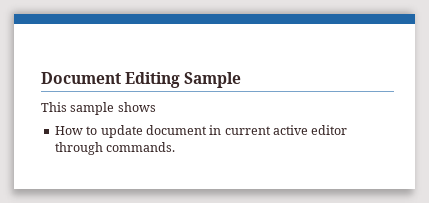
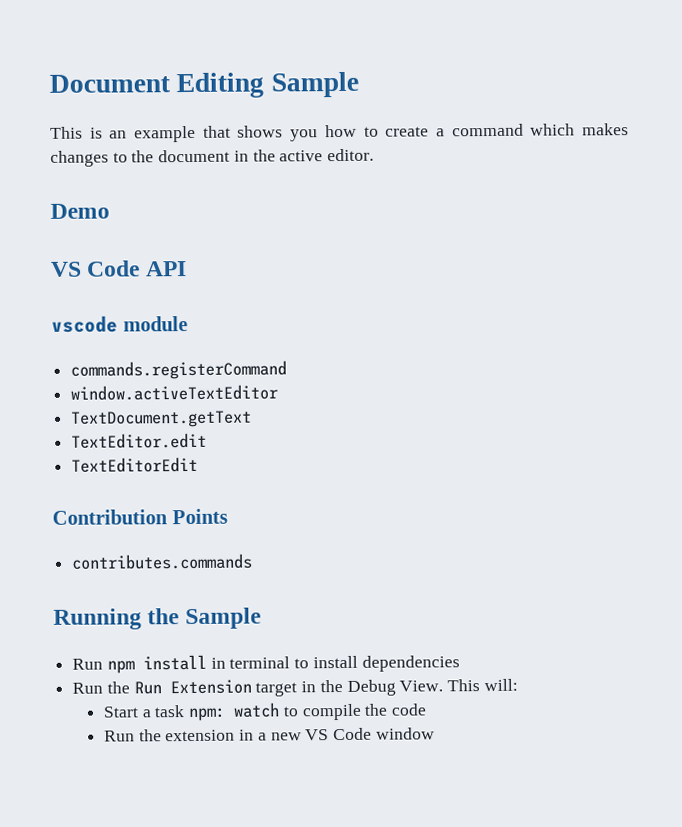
- This sample shows
- How to update document in current active editor through commands.
+ This is an example that shows you how to create a command which makes changes to the document in the active editor.
+ Demo
+ VS Code API
+ vscode module
+ commands.registerCommand
+ window.activeTextEditor
+ TextDocument.getText
+ TextEditor.edit
+ TextEditorEdit
+ Contribution Points
+ contributes.commands
+ Running the Sample
+ Run npm install in terminal to install dependencies
+ Run the Run Extension target in the Debug View. This will:
+ Start a task npm: watch to compile the code
+ Run the extension in a new VS Code window

